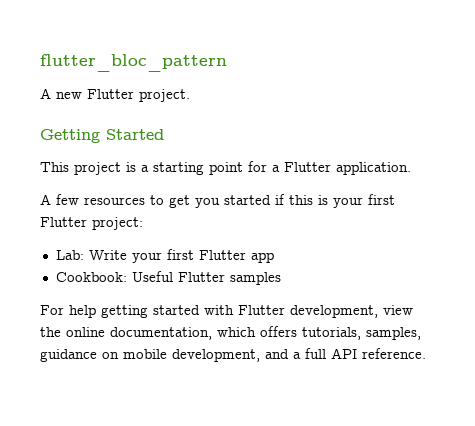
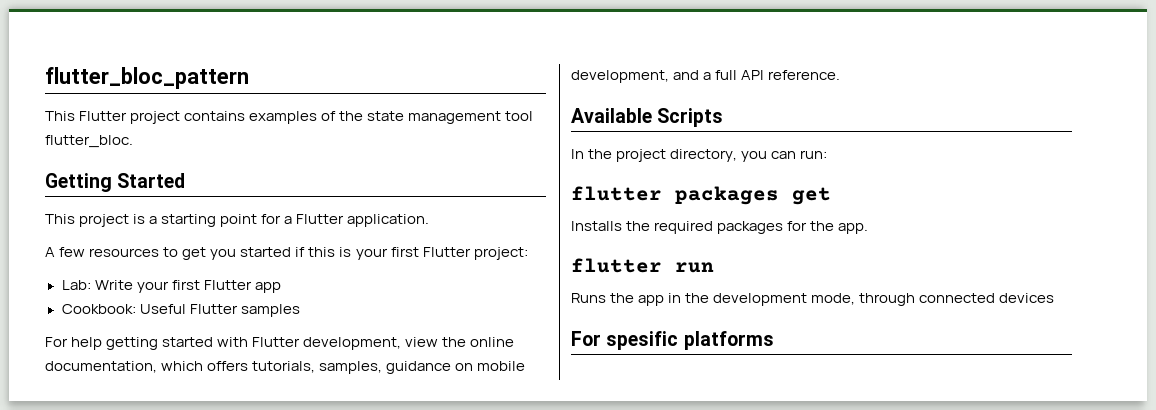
- A new Flutter project.
+ This Flutter project contains examples of the state management tool flutter_bloc.
+ Available Scripts
+ In the project directory, you can run:
+ flutter packages get
+ Installs the required packages for the app.
+ flutter run
+ Runs the app in the development mode, through connected devices
+ For spesific platforms

